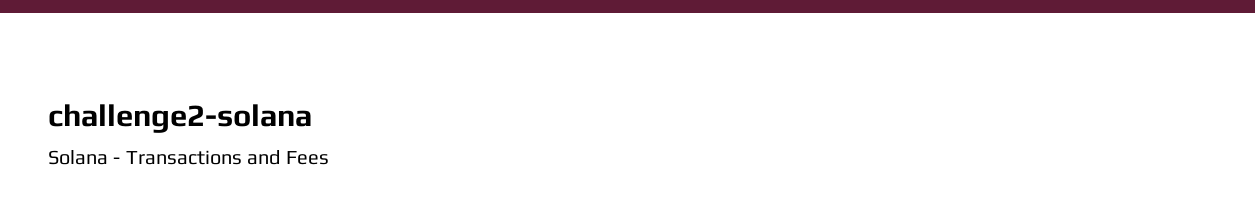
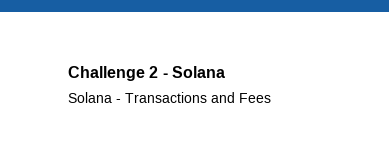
- challenge2-solana
+ Challenge 2 - Solana

